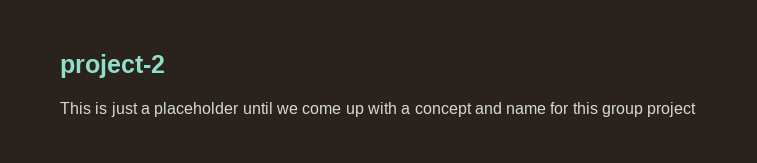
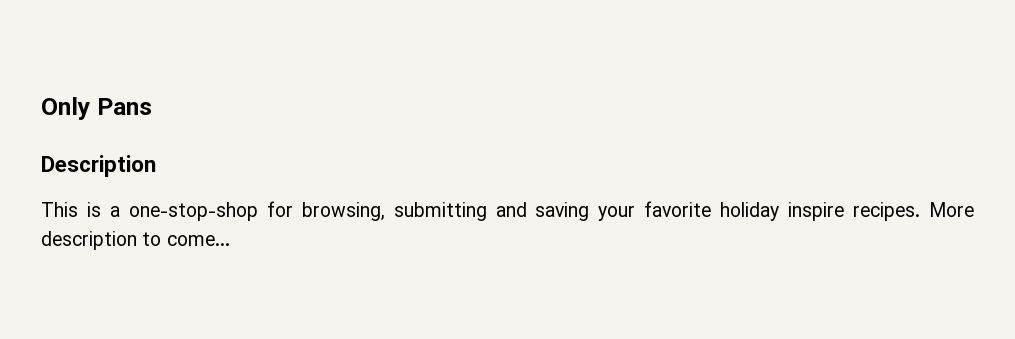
- project-2
+ Only Pans
+ Description
- This is just a placeholder until we come up with a concept and name for this group project
+ This is a one-stop-shop for browsing, submitting and saving your favorite holiday inspire recipes. More description to come...

